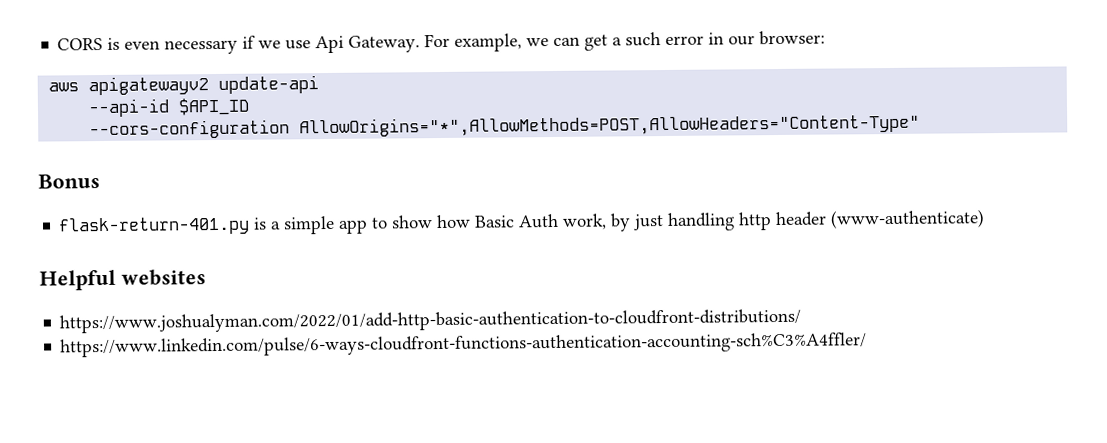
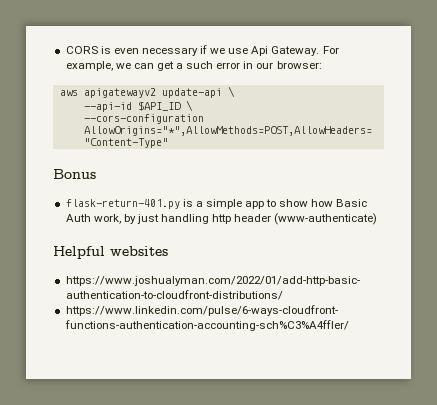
- aws apigatewayv2 update-api
+ aws apigatewayv2 update-api \
- --api-id $API_ID
+ --api-id $API_ID \

